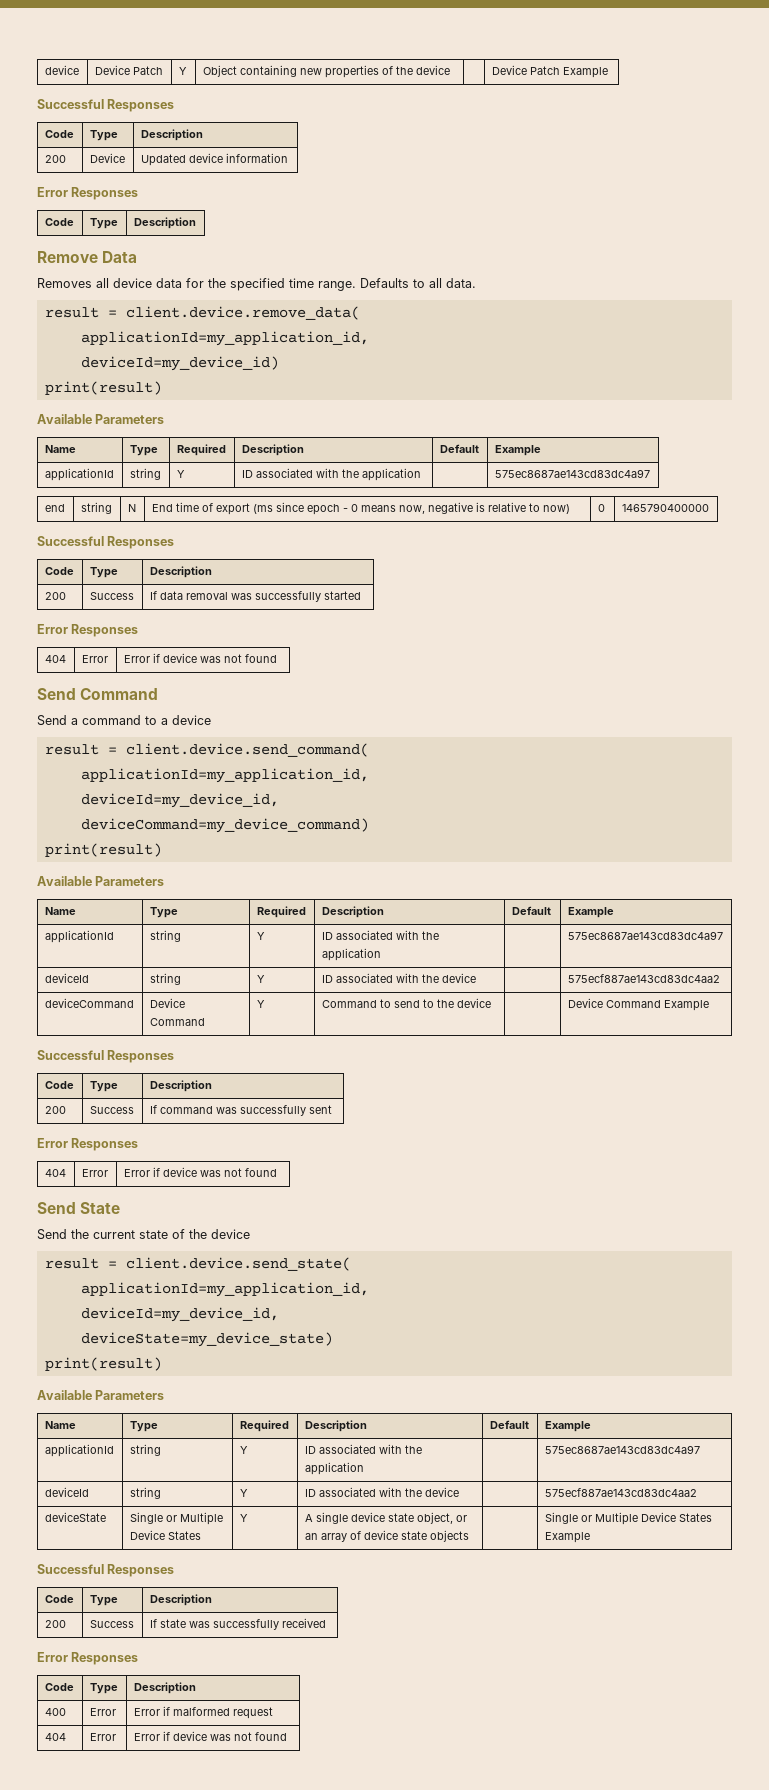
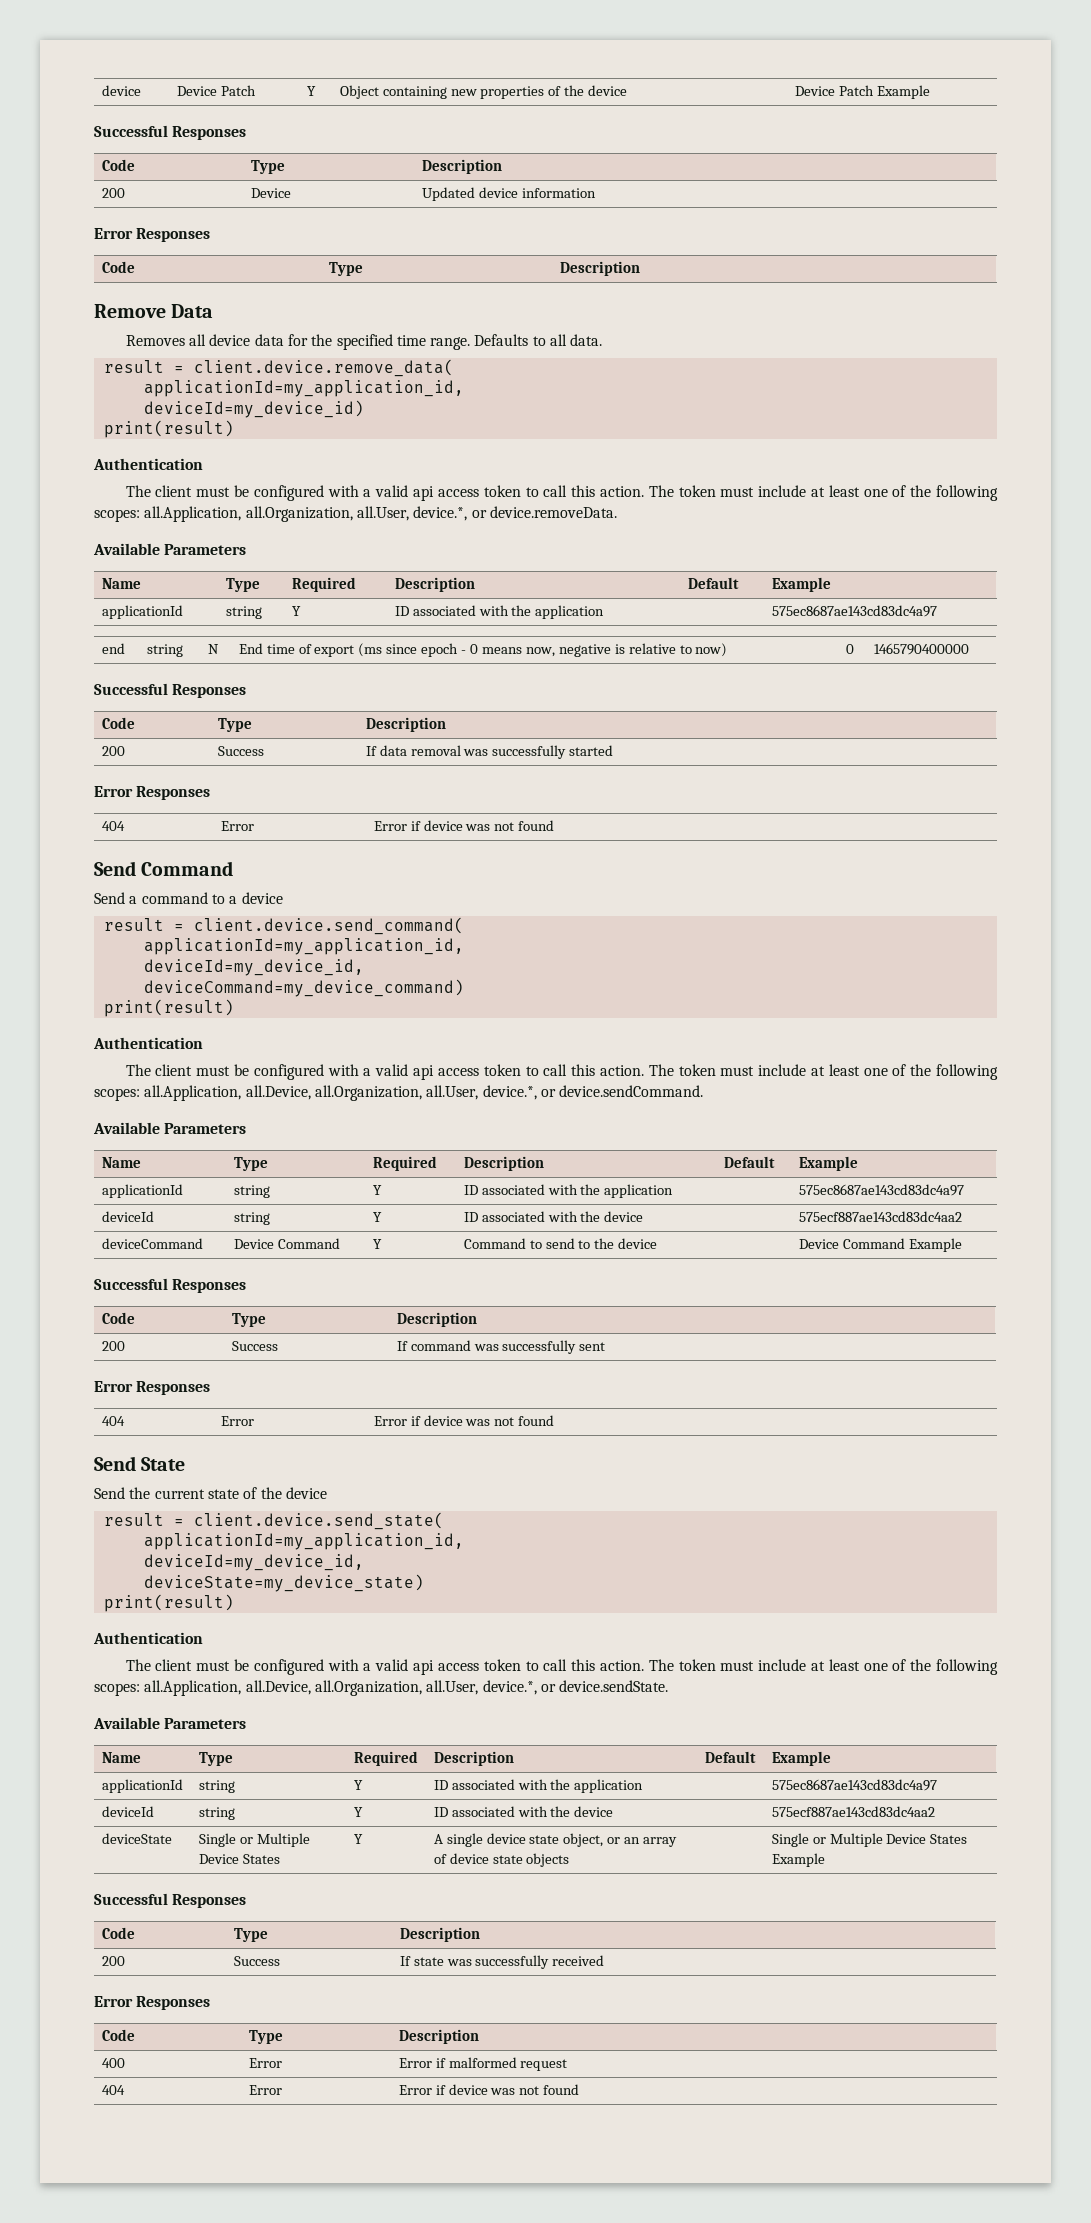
  deviceId=my_device_id)
  print(result)
+ Authentication
+ The client must be configured with a valid api access token to call this action. The token must include at least one of the following scopes: all.Application, all.Organization, all.User, device.*, or device.removeData.
  deviceCommand=my_device_command)
  print(result)
+ Authentication
+ The client must be configured with a valid api access token to call this action. The token must include at least one of the following scopes: all.Application, all.Device, all.Organization, all.User, device.*, or device.sendCommand.
  deviceState=my_device_state)
  print(result)
+ Authentication
+ The client must be configured with a valid api access token to call this action. The token must include at least one of the following scopes: all.Application, all.Device, all.Organization, all.User, device.*, or device.sendState.

